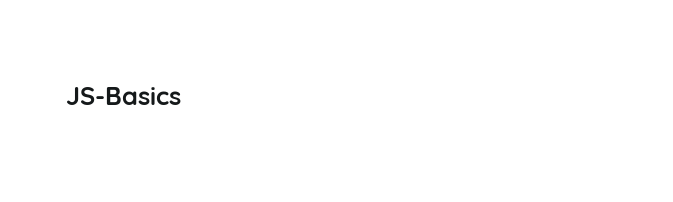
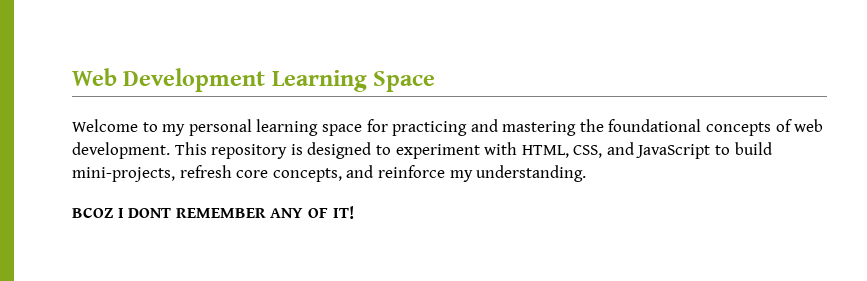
- JS-Basics
+ Web Development Learning Space
+ Welcome to my personal learning space for practicing and mastering the foundational concepts of web development. This repository is designed to experiment with HTML, CSS, and JavaScript to build mini-projects, refresh core concepts, and reinforce my understanding.
+ BCOZ I DONT REMEMBER ANY OF IT!

